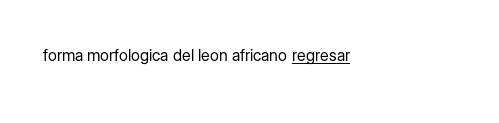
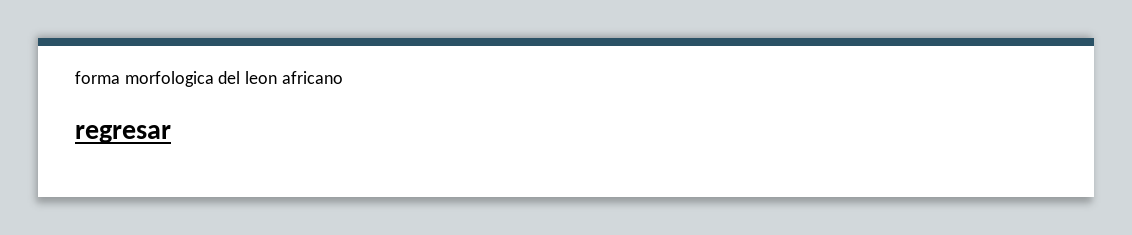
- forma morfologica del leon africano regresar
+ forma morfologica del leon africano
+ regresar

